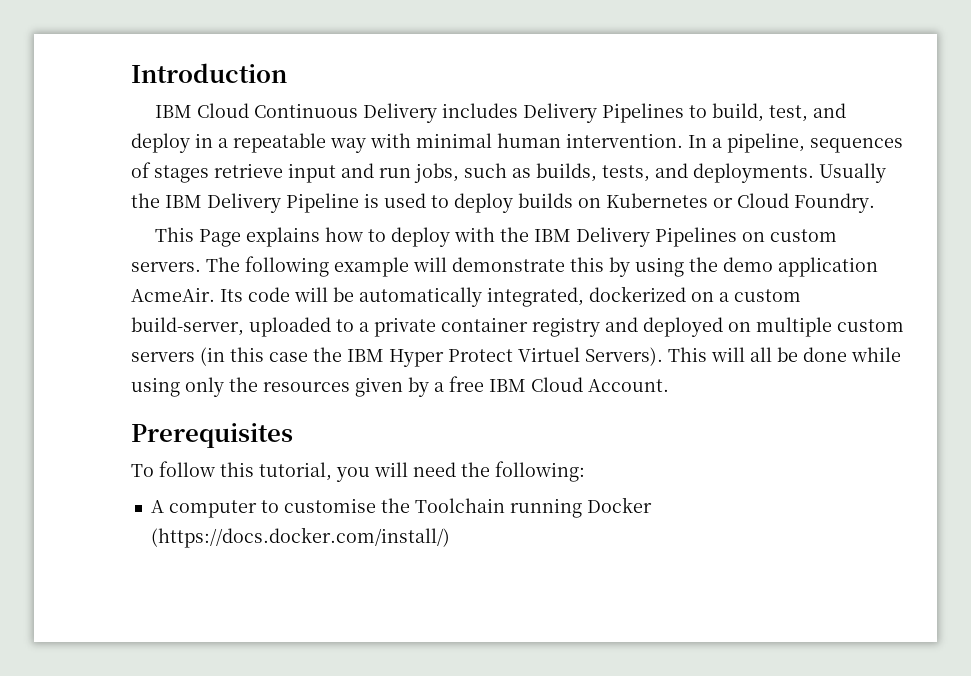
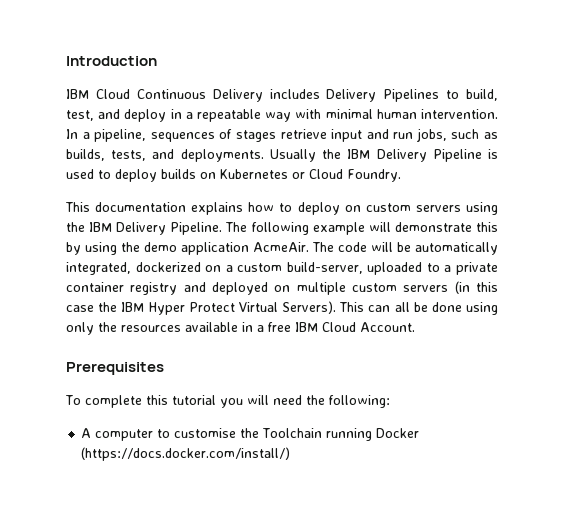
- This Page explains how to deploy with the IBM Delivery Pipelines on custom servers.
+ This documentation explains how to deploy on custom servers using the IBM Delivery Pipeline.
- Its code will be automatically integrated, dockerized on a custom build-server, uploaded to a private container registry and deployed on multiple custom servers (in this case the IBM Hyper Protect Virtuel Servers).
+ The code will be automatically integrated, dockerized on a custom build-server, uploaded to a private container registry and deployed on multiple custom servers (in this case the IBM Hyper Protect Virtual Servers).
- This will all be done while using only the resources given by a free IBM Cloud Account.
+ This can all be done using only the resources available in a free IBM Cloud Account.
- To follow this tutorial, you will need the following:
+ To complete this tutorial you will need the following:

